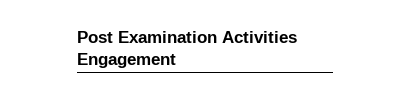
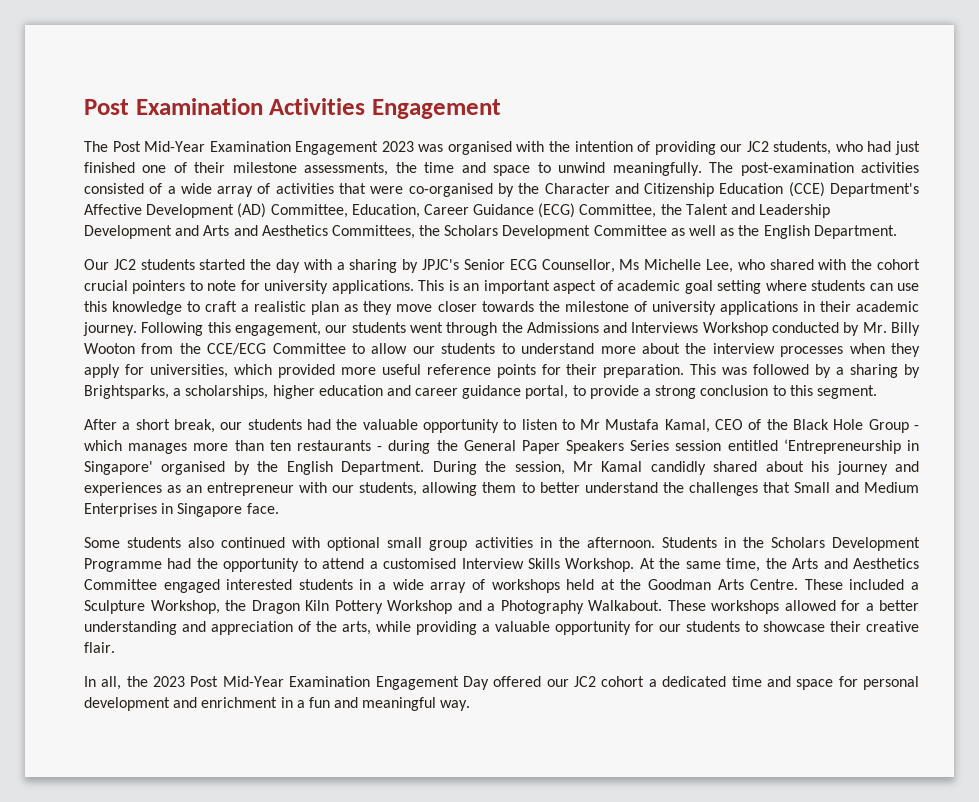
+ The Post Mid-Year Examination Engagement 2023 was organised with the intention of providing our JC2 students, who had just finished one of their milestone assessments, the time and space to unwind meaningfully. The post-examination activities consisted of a wide array of activities that were co-organised by the Character and Citizenship Education (CCE) Department's Affective Development (AD) Committee, Education, Career Guidance (ECG) Committee, the Talent and Leadership Development and Arts and Aesthetics Committees, the Scholars Development Committee as well as the English Department.
+ Our JC2 students started the day with a sharing by JPJC's Senior ECG Counsellor, Ms Michelle Lee, who shared with the cohort crucial pointers to note for university applications. This is an important aspect of academic goal setting where students can use this knowledge to craft a realistic plan as they move closer towards the milestone of university applications in their academic journey. Following this engagement, our students went through the Admissions and Interviews Workshop conducted by Mr. Billy Wooton from the CCE/ECG Committee to allow our students to understand more about the interview processes when they apply for universities, which provided more useful reference points for their preparation. This was followed by a sharing by Brightsparks, a scholarships, higher education and career guidance portal, to provide a strong conclusion to this segment.
+ After a short break, our students had the valuable opportunity to listen to Mr Mustafa Kamal, CEO of the Black Hole Group - which manages more than ten restaurants - during the General Paper Speakers Series session entitled ‘Entrepreneurship in Singapore' organised by the English Department. During the session, Mr Kamal candidly shared about his journey and experiences as an entrepreneur with our students, allowing them to better understand the challenges that Small and Medium Enterprises in Singapore face.
+ Some students also continued with optional small group activities in the afternoon. Students in the Scholars Development Programme had the opportunity to attend a customised Interview Skills Workshop. At the same time, the Arts and Aesthetics Committee engaged interested students in a wide array of workshops held at the Goodman Arts Centre. These included a Sculpture Workshop, the Dragon Kiln Pottery Workshop and a Photography Walkabout. These workshops allowed for a better understanding and appreciation of the arts, while providing a valuable opportunity for our students to showcase their creative flair.
+ In all, the 2023 Post Mid-Year Examination Engagement Day offered our JC2 cohort a dedicated time and space for personal development and enrichment in a fun and meaningful way.

